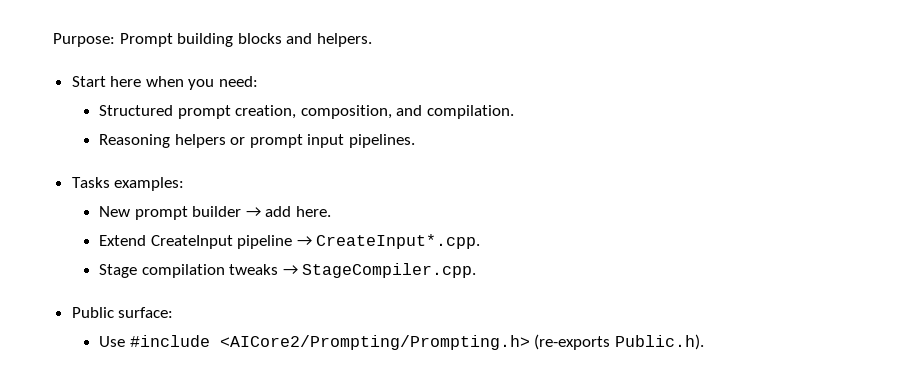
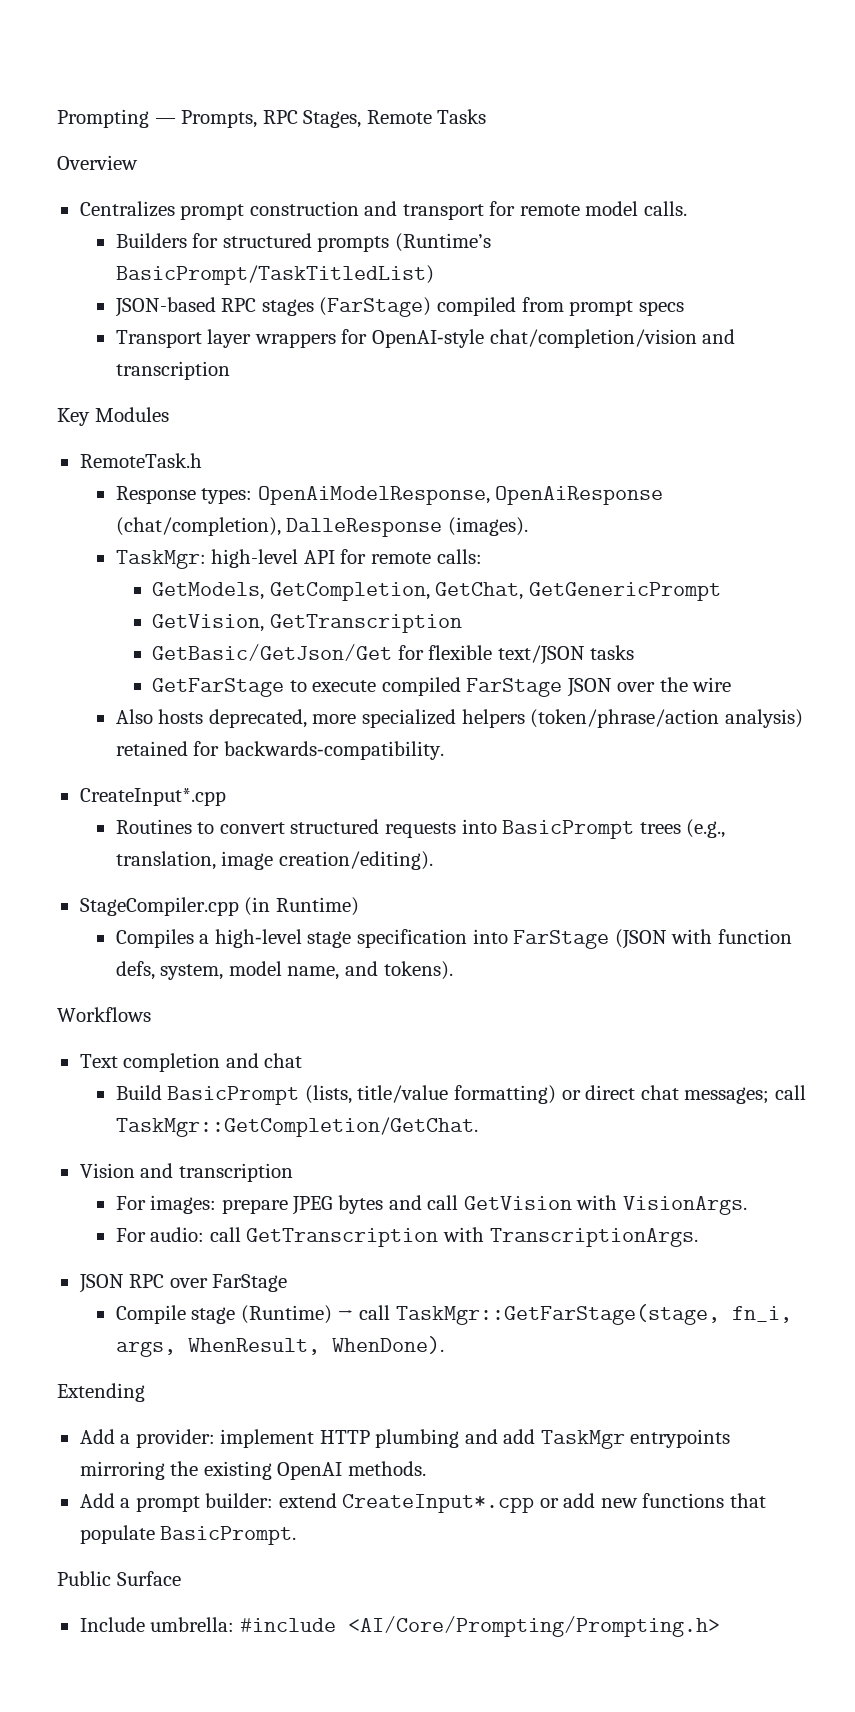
- Purpose: Prompt building blocks and helpers.
- Start here when you need:
- Structured prompt creation, composition, and compilation.
- Reasoning helpers or prompt input pipelines.
- Tasks examples:
- New prompt builder → add here.
- Extend CreateInput pipeline → CreateInput*.cpp.
- Stage compilation tweaks → StageCompiler.cpp.
- Public surface:
- Use #include <AICore2/Prompting/Prompting.h> (re-exports Public.h).
+ Prompting — Prompts, RPC Stages, Remote Tasks
+ Overview
+ Centralizes prompt construction and transport for remote model calls.
+ Builders for structured prompts (Runtime’s BasicPrompt/TaskTitledList)
+ JSON-based RPC stages (FarStage) compiled from prompt specs
+ Transport layer wrappers for OpenAI‑style chat/completion/vision and transcription
+ Key Modules
+ RemoteTask.h
+ Response types: OpenAiModelResponse, OpenAiResponse (chat/completion), DalleResponse (images).
+ TaskMgr: high-level API for remote calls:
+ GetModels, GetCompletion, GetChat, GetGenericPrompt
+ GetVision, GetTranscription
+ GetBasic/GetJson/Get for flexible text/JSON tasks
+ GetFarStage to execute compiled FarStage JSON over the wire
+ Also hosts deprecated, more specialized helpers (token/phrase/action analysis) retained for backwards‑compatibility.
+ CreateInput*.cpp
+ Routines to convert structured requests into BasicPrompt trees (e.g., translation, image creation/editing).
+ StageCompiler.cpp (in Runtime)
+ Compiles a high‑level stage specification into FarStage (JSON with function defs, system, model name, and tokens).
+ Workflows
+ Text completion and chat
+ Build BasicPrompt (lists, title/value formatting) or direct chat messages; call TaskMgr::GetCompletion/GetChat.
+ Vision and transcription
+ For images: prepare JPEG bytes and call GetVision with VisionArgs.
+ For audio: call GetTranscription with TranscriptionArgs.
+ JSON RPC over FarStage
+ Compile stage (Runtime) → call TaskMgr::GetFarStage(stage, fn_i, args, WhenResult, WhenDone).
+ Extending
+ Add a provider: implement HTTP plumbing and add TaskMgr entrypoints mirroring the existing OpenAI methods.
+ Add a prompt builder: extend CreateInput*.cpp or add new functions that populate BasicPrompt.
+ Public Surface
+ Include umbrella: #include <AI/Core/Prompting/Prompting.h>

